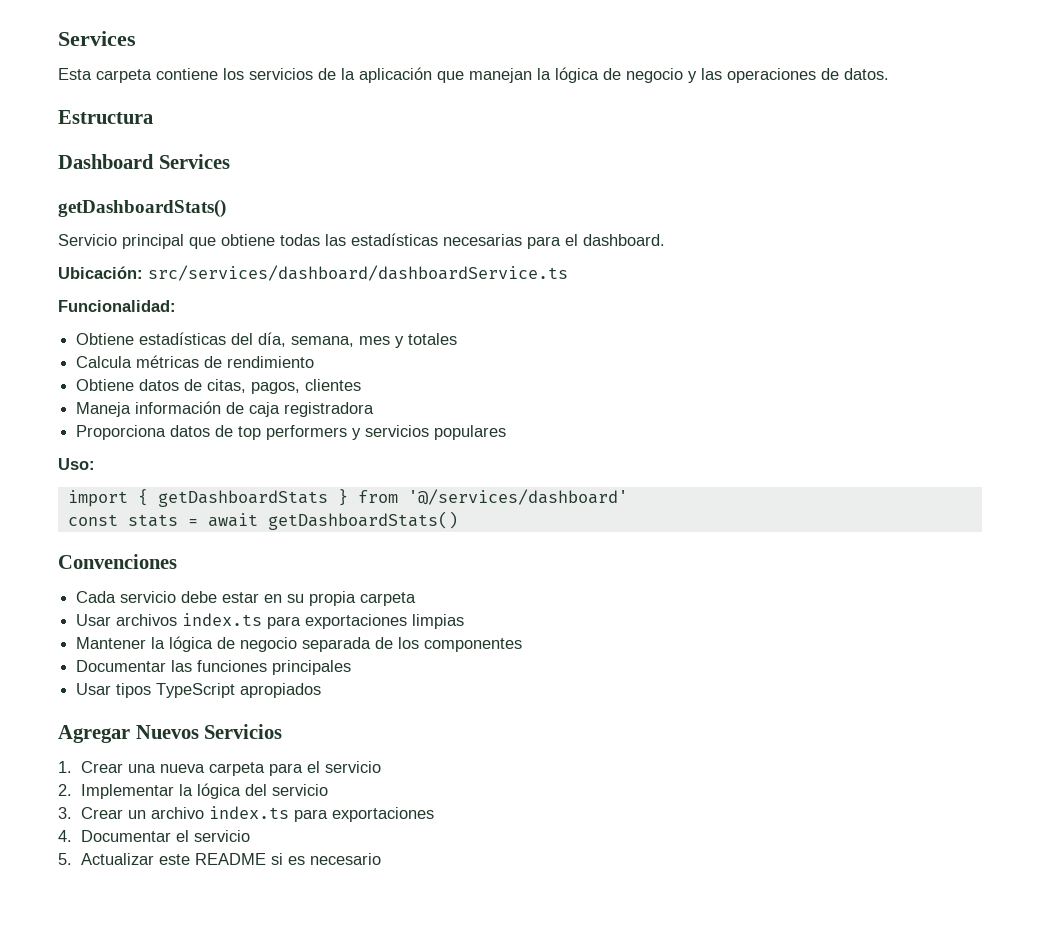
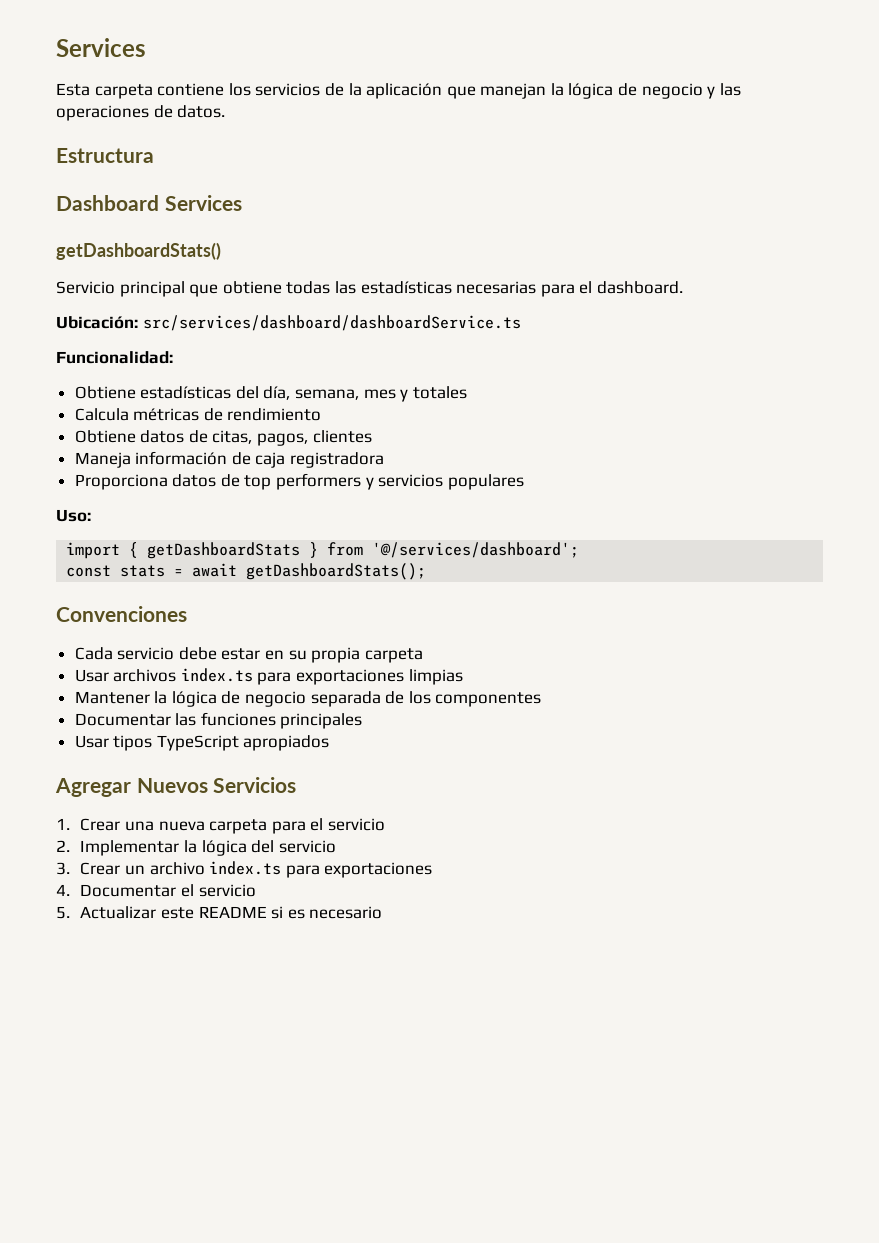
- import { getDashboardStats } from '@/services/dashboard'
+ import { getDashboardStats } from '@/services/dashboard';
- const stats = await getDashboardStats()
+ const stats = await getDashboardStats();

